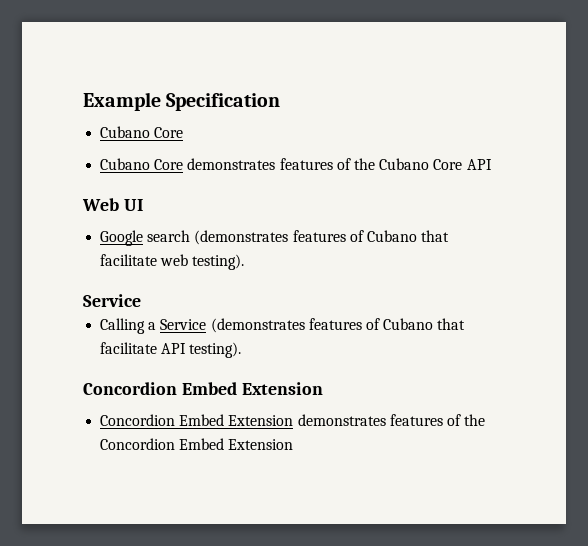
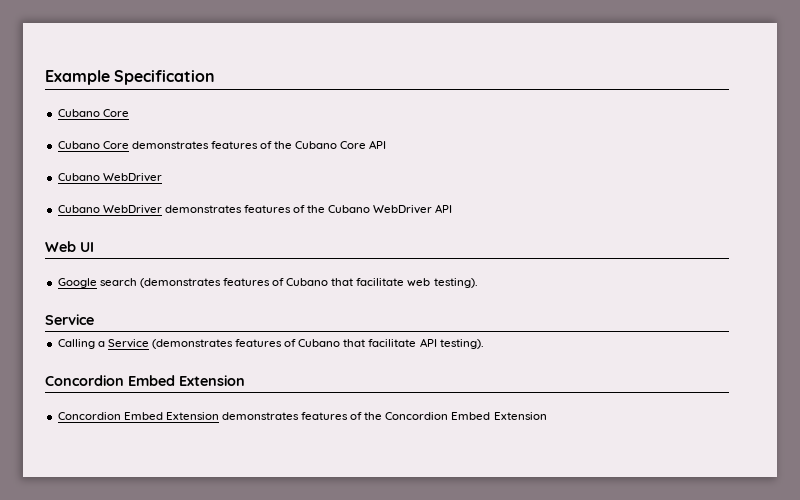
  Cubano Core demonstrates features of the Cubano Core API
+ Cubano WebDriver
+ Cubano WebDriver demonstrates features of the Cubano WebDriver API

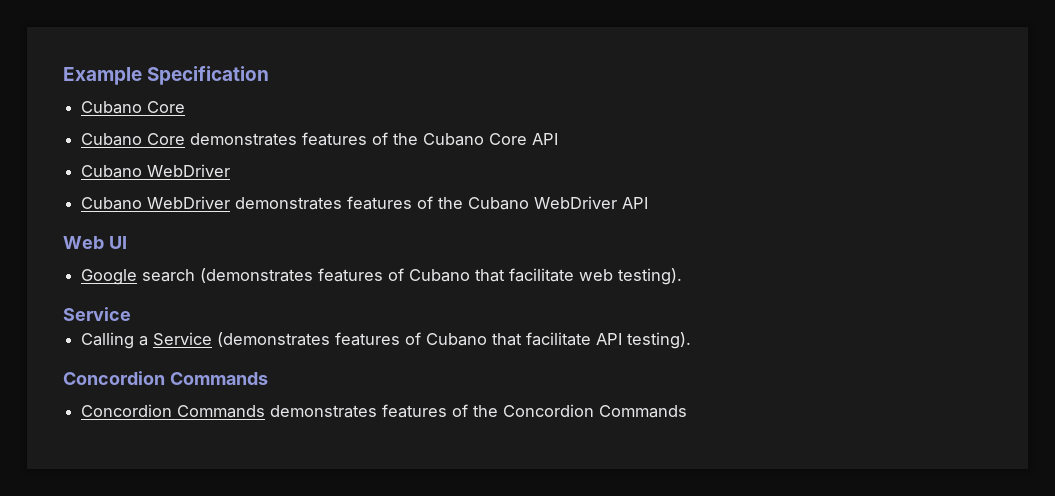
  Calling a Service (demonstrates features of Cubano that facilitate API testing).
- Concordion Embed Extension
- Concordion Embed Extension demonstrates features of the Concordion Embed Extension
+ Concordion Commands
+ Concordion Commands demonstrates features of the Concordion Commands

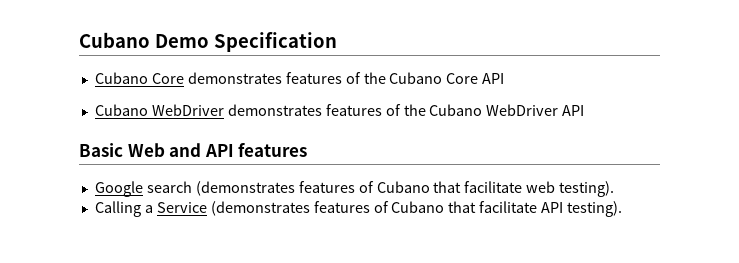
- Example Specification
- Cubano Core
+ Cubano Demo Specification
  Cubano Core demonstrates features of the Cubano Core API
- Cubano WebDriver
- Web UI
+ Basic Web and API features
  Google search (demonstrates features of Cubano that facilitate web testing).
- Service
  Calling a Service (demonstrates features of Cubano that facilitate API testing).
- Concordion Commands
- Concordion Commands demonstrates features of the Concordion Commands

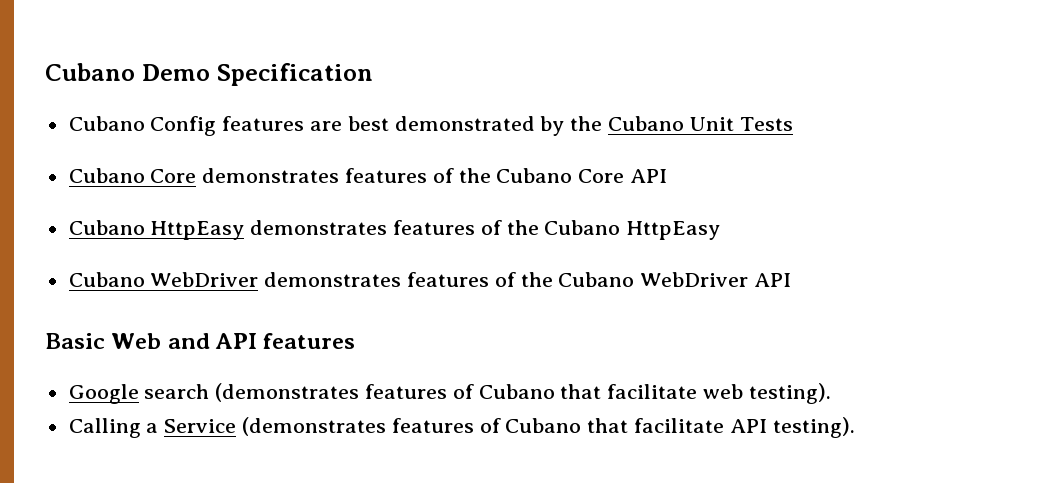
+ Cubano Config features are best demonstrated by the Cubano Unit Tests
+ Cubano HttpEasy demonstrates features of the Cubano HttpEasy

